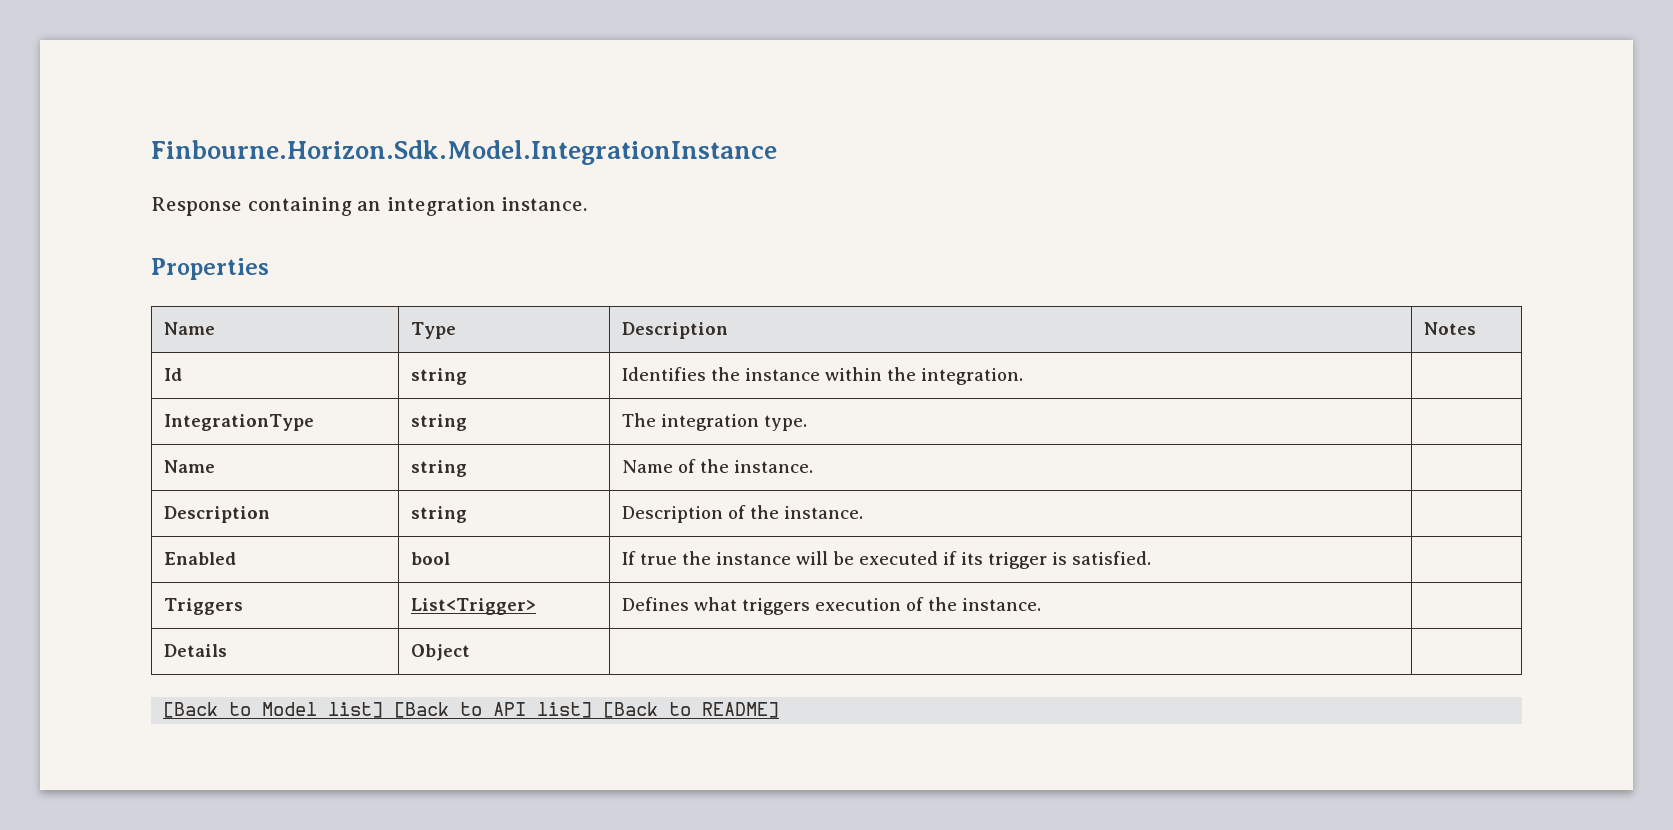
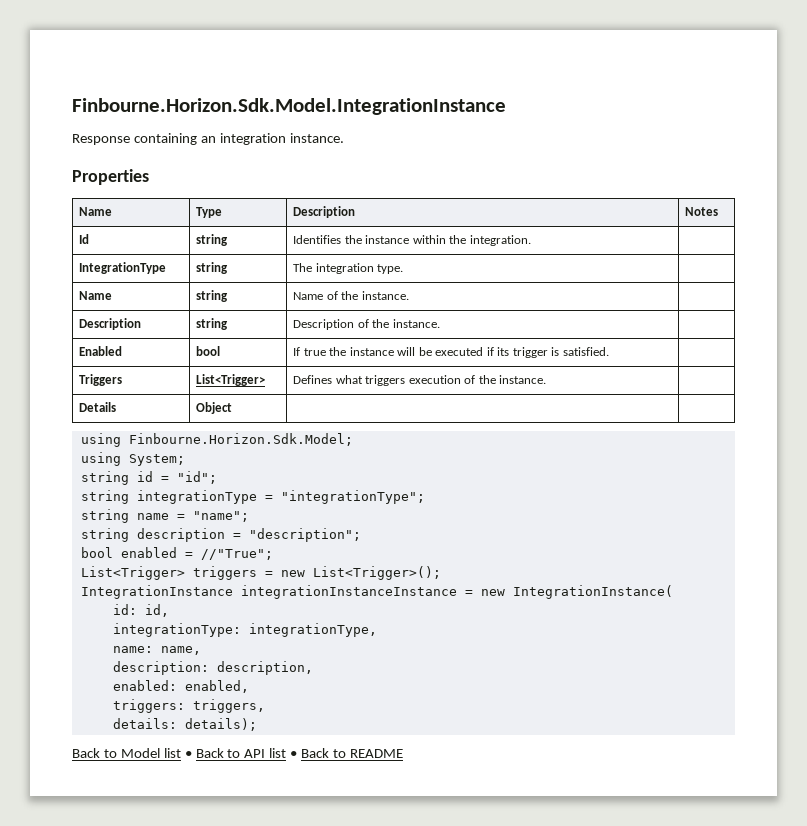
- [Back to Model list] [Back to API list] [Back to README]
+ using Finbourne.Horizon.Sdk.Model;
+ using System;
+ string id = "id";
+ string integrationType = "integrationType";
+ string name = "name";
+ string description = "description";
+ bool enabled = //"True";
+ List<Trigger> triggers = new List<Trigger>();
+ IntegrationInstance integrationInstanceInstance = new IntegrationInstance(
+ id: id,
+ integrationType: integrationType,
+ name: name,
+ description: description,
+ enabled: enabled,
+ triggers: triggers,
+ details: details);
+ Back to Model list • Back to API list • Back to README

